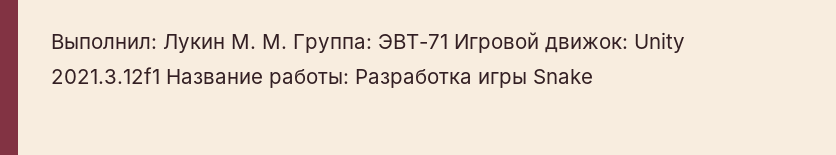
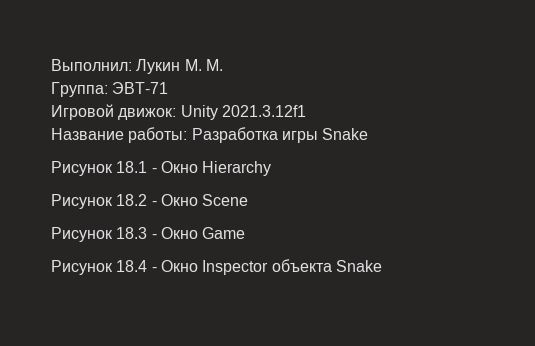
- Выполнил: Лукин М. М. Группа: ЭВТ-71 Игровой движок: Unity 2021.3.12f1 Название работы: Разработка игры Snake
+ Выполнил: Лукин М. М.
+ Группа: ЭВТ-71
+ Игровой движок: Unity 2021.3.12f1
+ Название работы: Разработка игры Snake
+ Рисунок 18.1 - Окно Hierarchy
+ Рисунок 18.2 - Окно Scene
+ Рисунок 18.3 - Окно Game
+ Рисунок 18.4 - Окно Inspector объекта Snake

